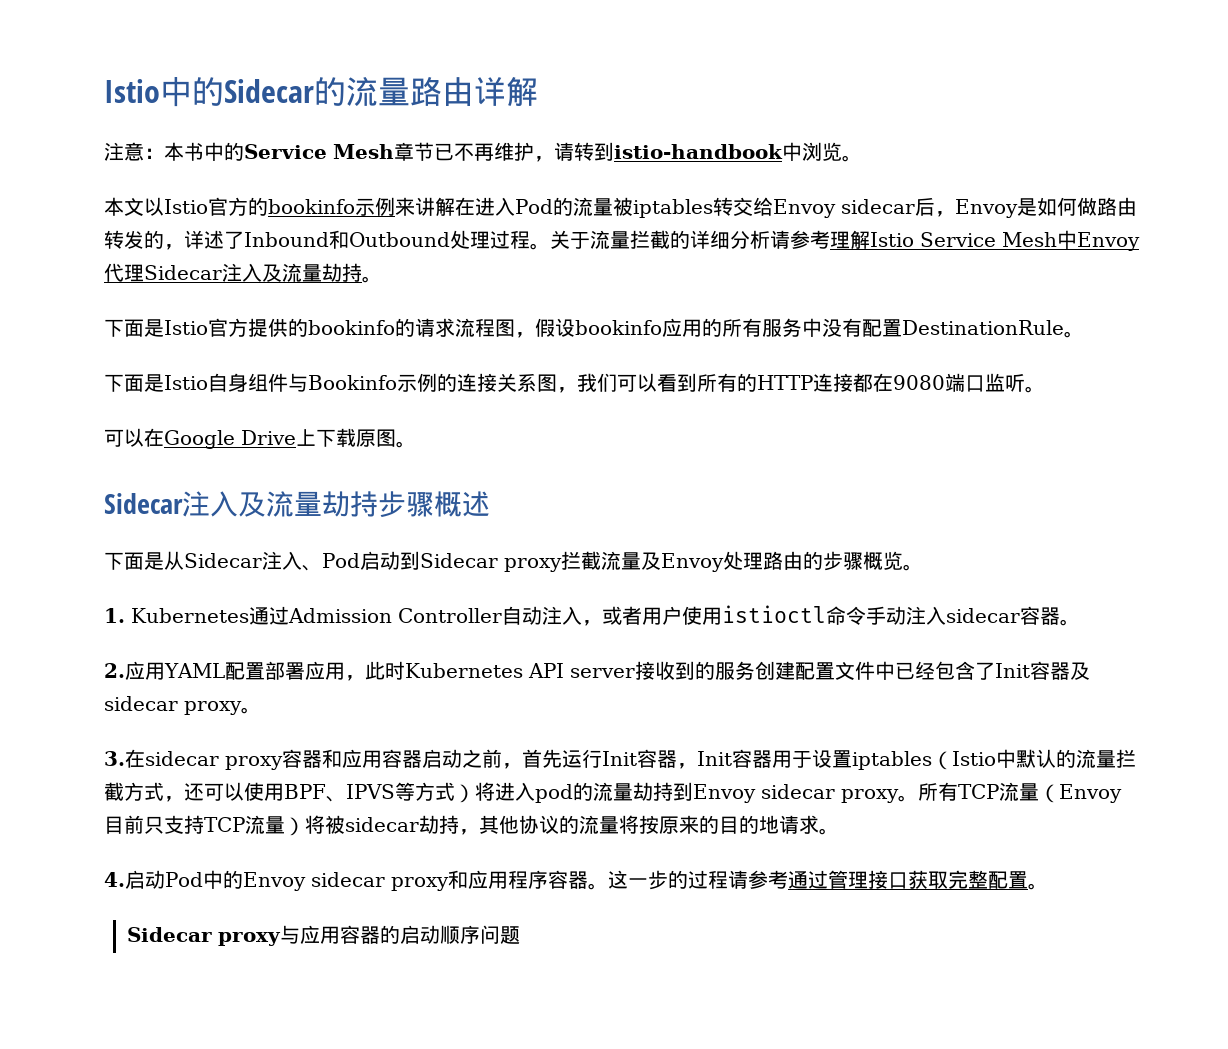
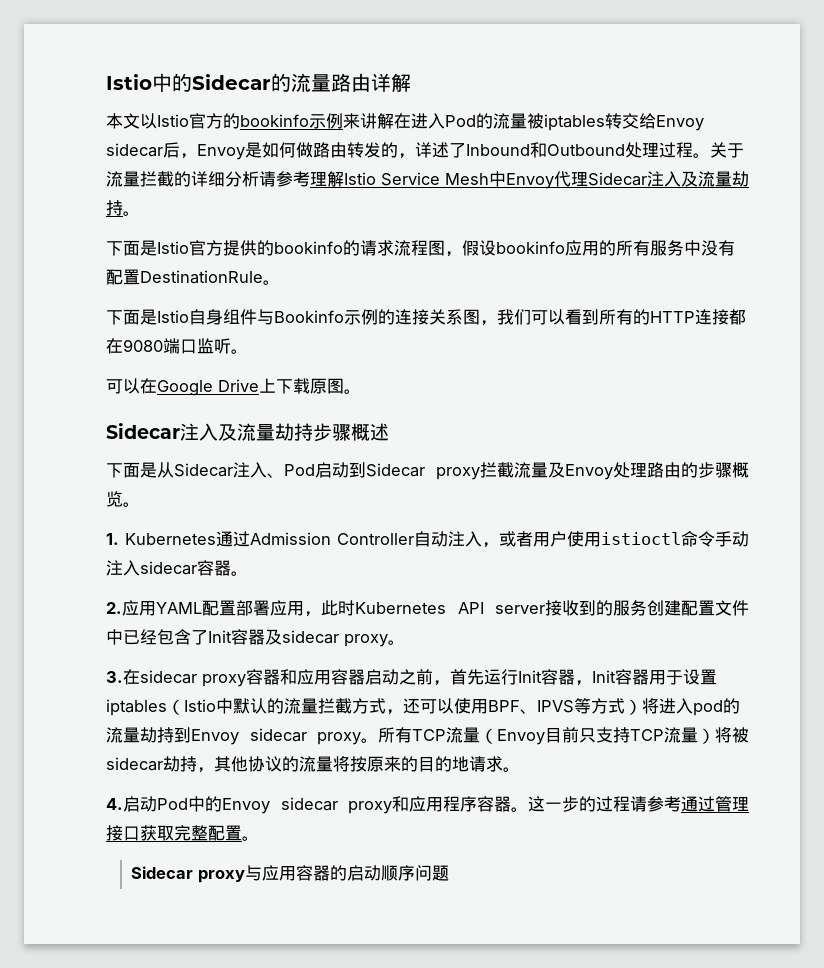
- 注意：本书中的Service Mesh章节已不再维护，请转到istio-handbook中浏览。

